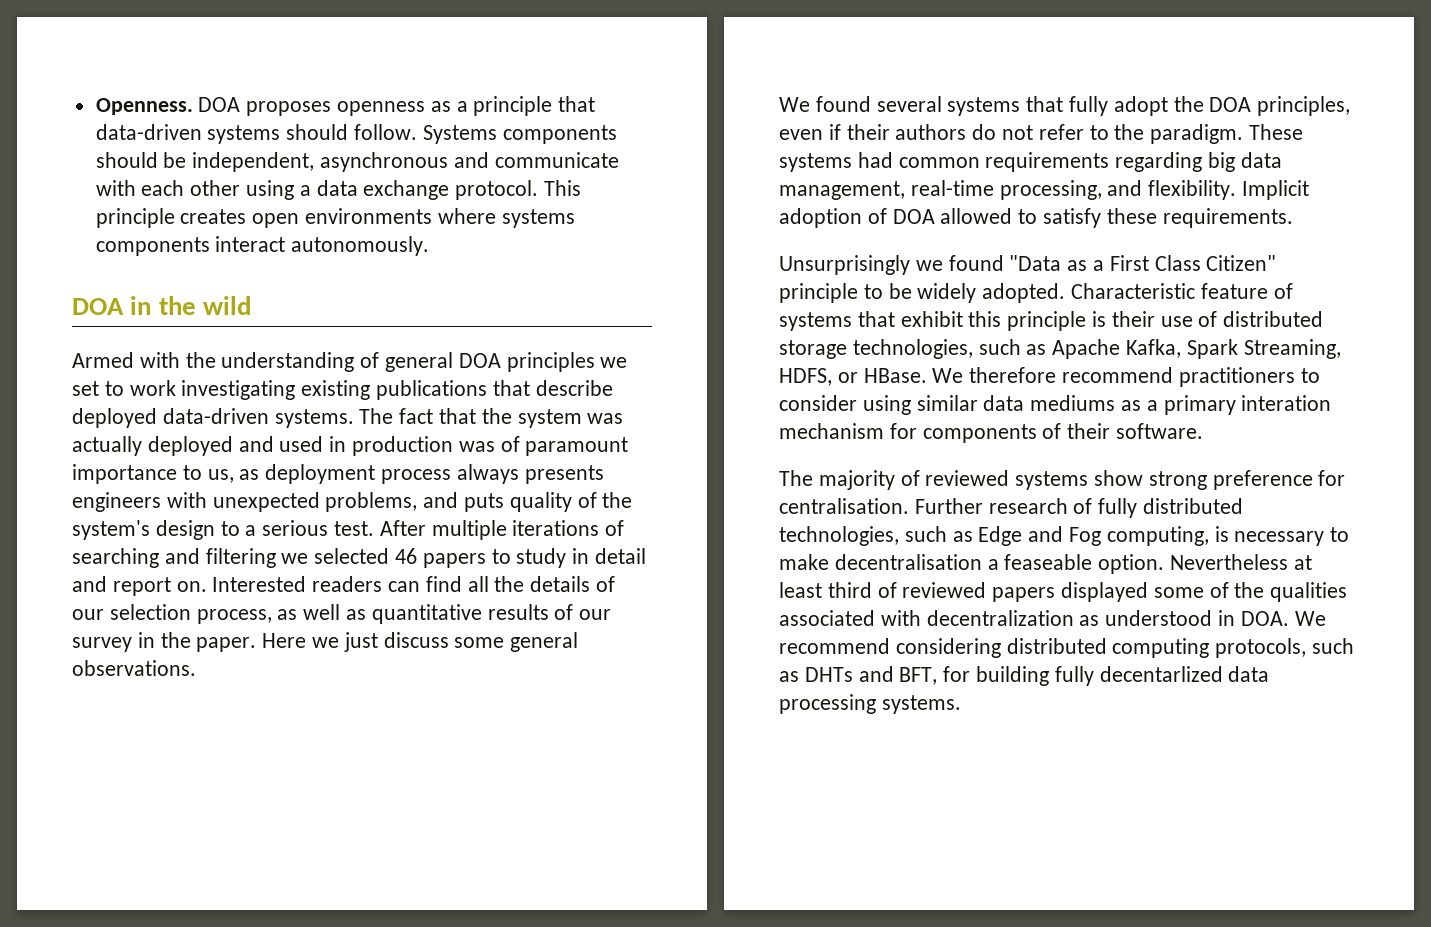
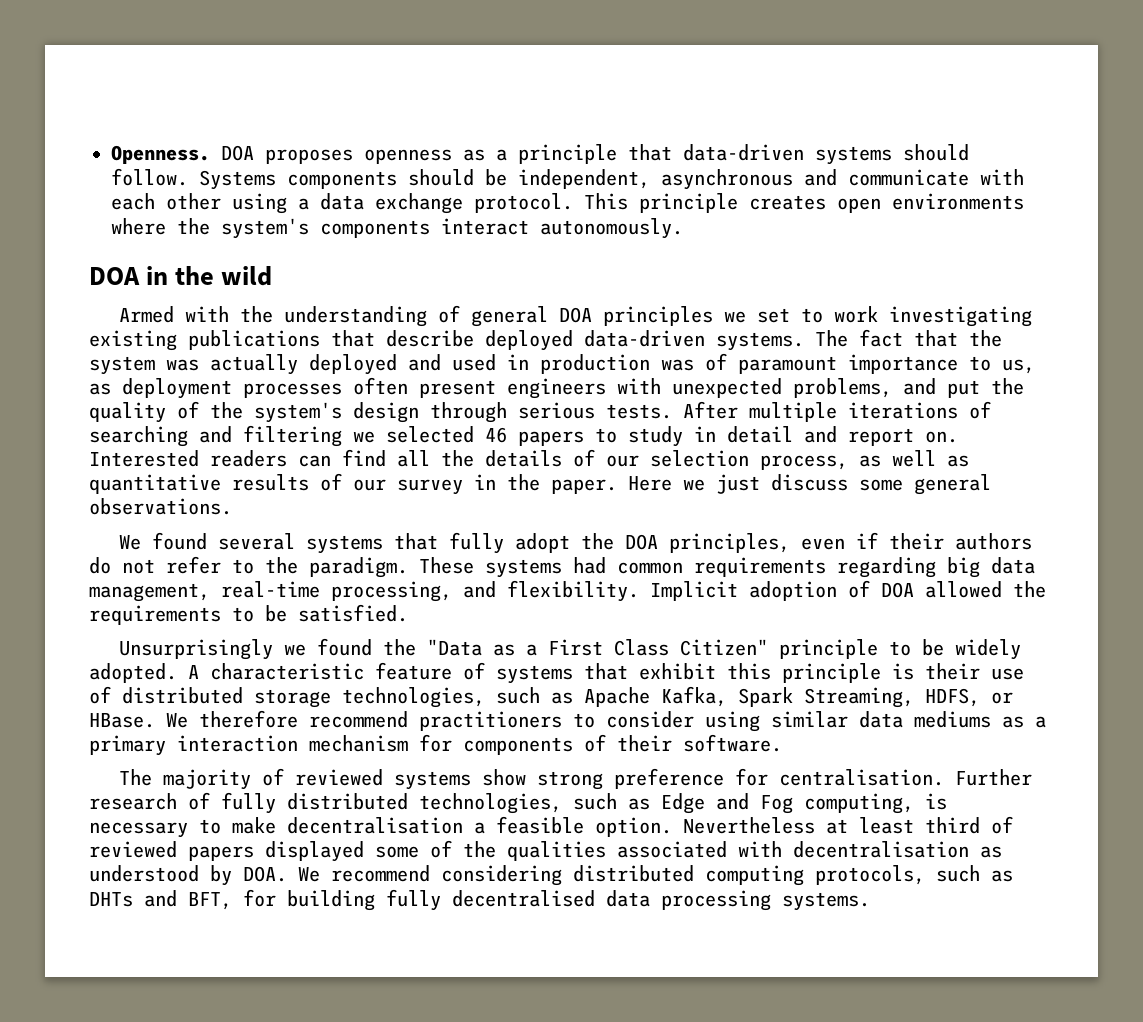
- This principle creates open environments where systems components interact autonomously.
+ This principle creates open environments where the system's components interact autonomously.
- The fact that the system was actually deployed and used in production was of paramount importance to us, as deployment process always presents engineers with unexpected problems, and puts quality of the system's design to a serious test.
+ The fact that the system was actually deployed and used in production was of paramount importance to us, as deployment processes often present engineers with unexpected problems, and put the quality of the system's design through serious tests.
- Implicit adoption of DOA allowed to satisfy these requirements.
+ Implicit adoption of DOA allowed the requirements to be satisfied.
- Unsurprisingly we found "Data as a First Class Citizen" principle to be widely adopted.
+ Unsurprisingly we found the "Data as a First Class Citizen" principle to be widely adopted.
- Characteristic feature of systems that exhibit this principle is their use of distributed storage technologies, such as Apache Kafka, Spark Streaming, HDFS, or HBase.
+ A characteristic feature of systems that exhibit this principle is their use of distributed storage technologies, such as Apache Kafka, Spark Streaming, HDFS, or HBase.
- We therefore recommend practitioners to consider using similar data mediums as a primary interation mechanism for components of their software.
+ We therefore recommend practitioners to consider using similar data mediums as a primary interaction mechanism for components of their software.
- Further research of fully distributed technologies, such as Edge and Fog computing, is necessary to make decentralisation a feaseable option.
+ Further research of fully distributed technologies, such as Edge and Fog computing, is necessary to make decentralisation a feasible option.
- Nevertheless at least third of reviewed papers displayed some of the qualities associated with decentralization as understood in DOA. We recommend considering distributed computing protocols, such as DHTs and BFT, for building fully decentarlized data processing systems.
+ Nevertheless at least third of reviewed papers displayed some of the qualities associated with decentralisation as understood by DOA. We recommend considering distributed computing protocols, such as DHTs and BFT, for building fully decentralised data processing systems.

